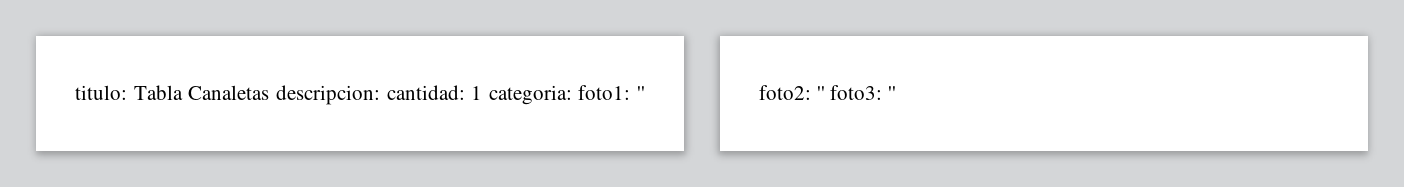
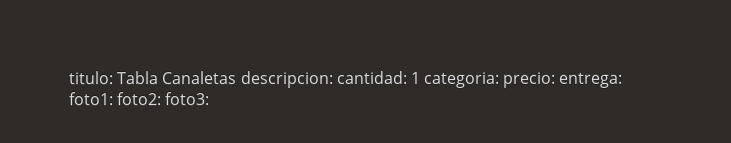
- titulo: Tabla Canaletas descripcion: cantidad: 1 categoria: foto1: '' foto2: '' foto3: ''
+ titulo: Tabla Canaletas descripcion: cantidad: 1 categoria: precio: entrega: foto1: foto2: foto3:

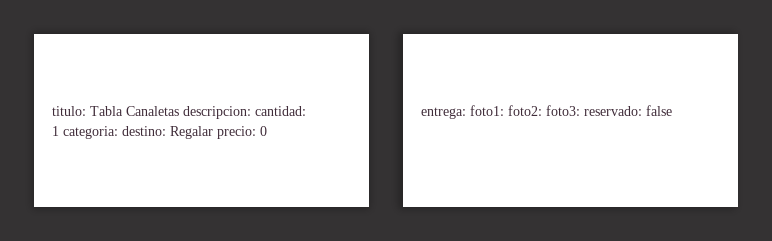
- titulo: Tabla Canaletas descripcion: cantidad: 1 categoria: precio: entrega: foto1: foto2: foto3:
+ titulo: Tabla Canaletas descripcion: cantidad: 1 categoria: destino: Regalar precio: 0 entrega: foto1: foto2: foto3: reservado: false

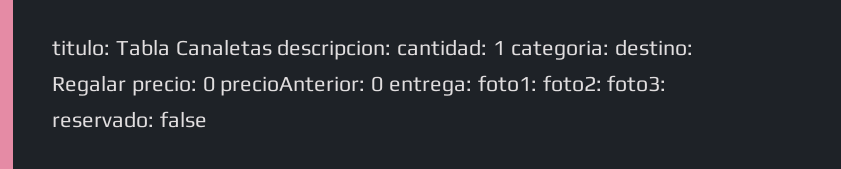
- titulo: Tabla Canaletas descripcion: cantidad: 1 categoria: destino: Regalar precio: 0 entrega: foto1: foto2: foto3: reservado: false
+ titulo: Tabla Canaletas descripcion: cantidad: 1 categoria: destino: Regalar precio: 0 precioAnterior: 0 entrega: foto1: foto2: foto3: reservado: false

